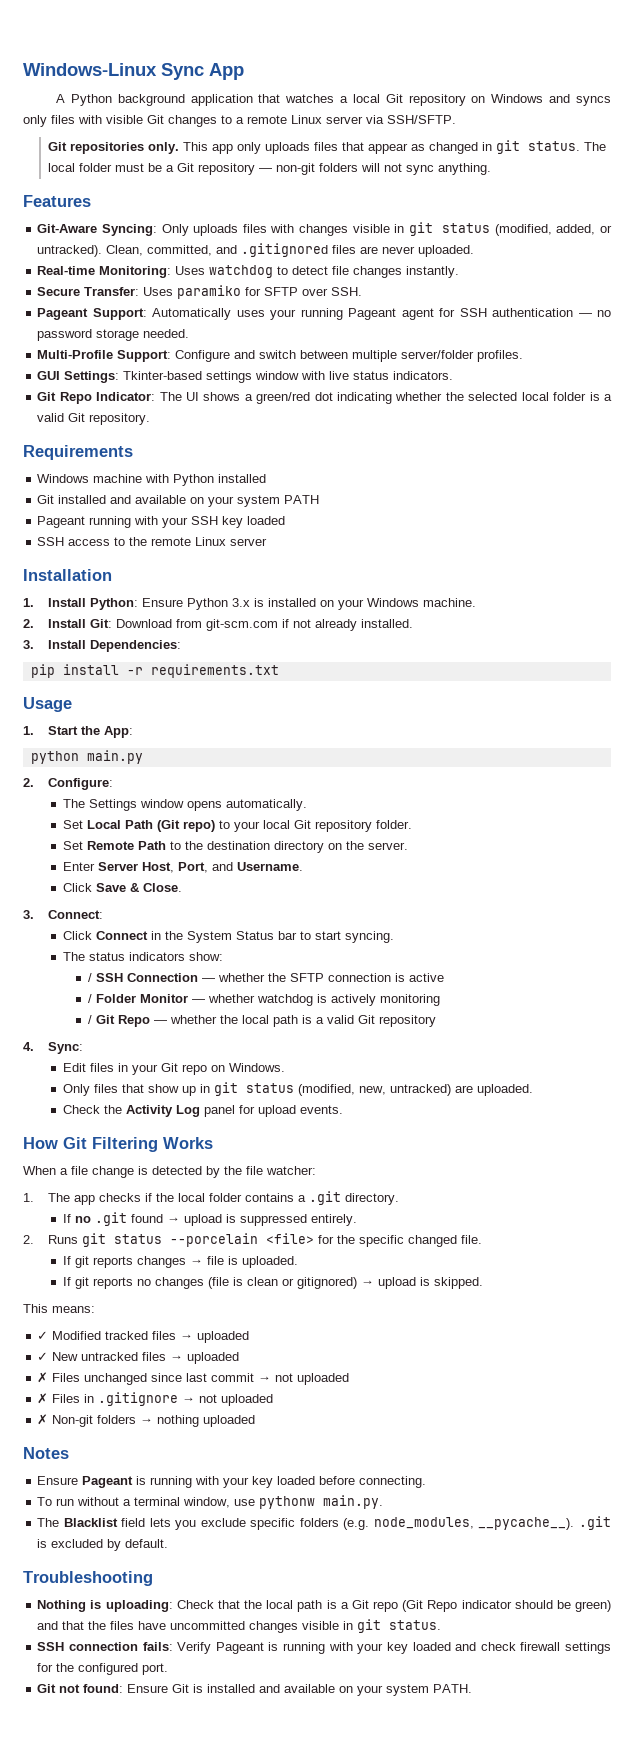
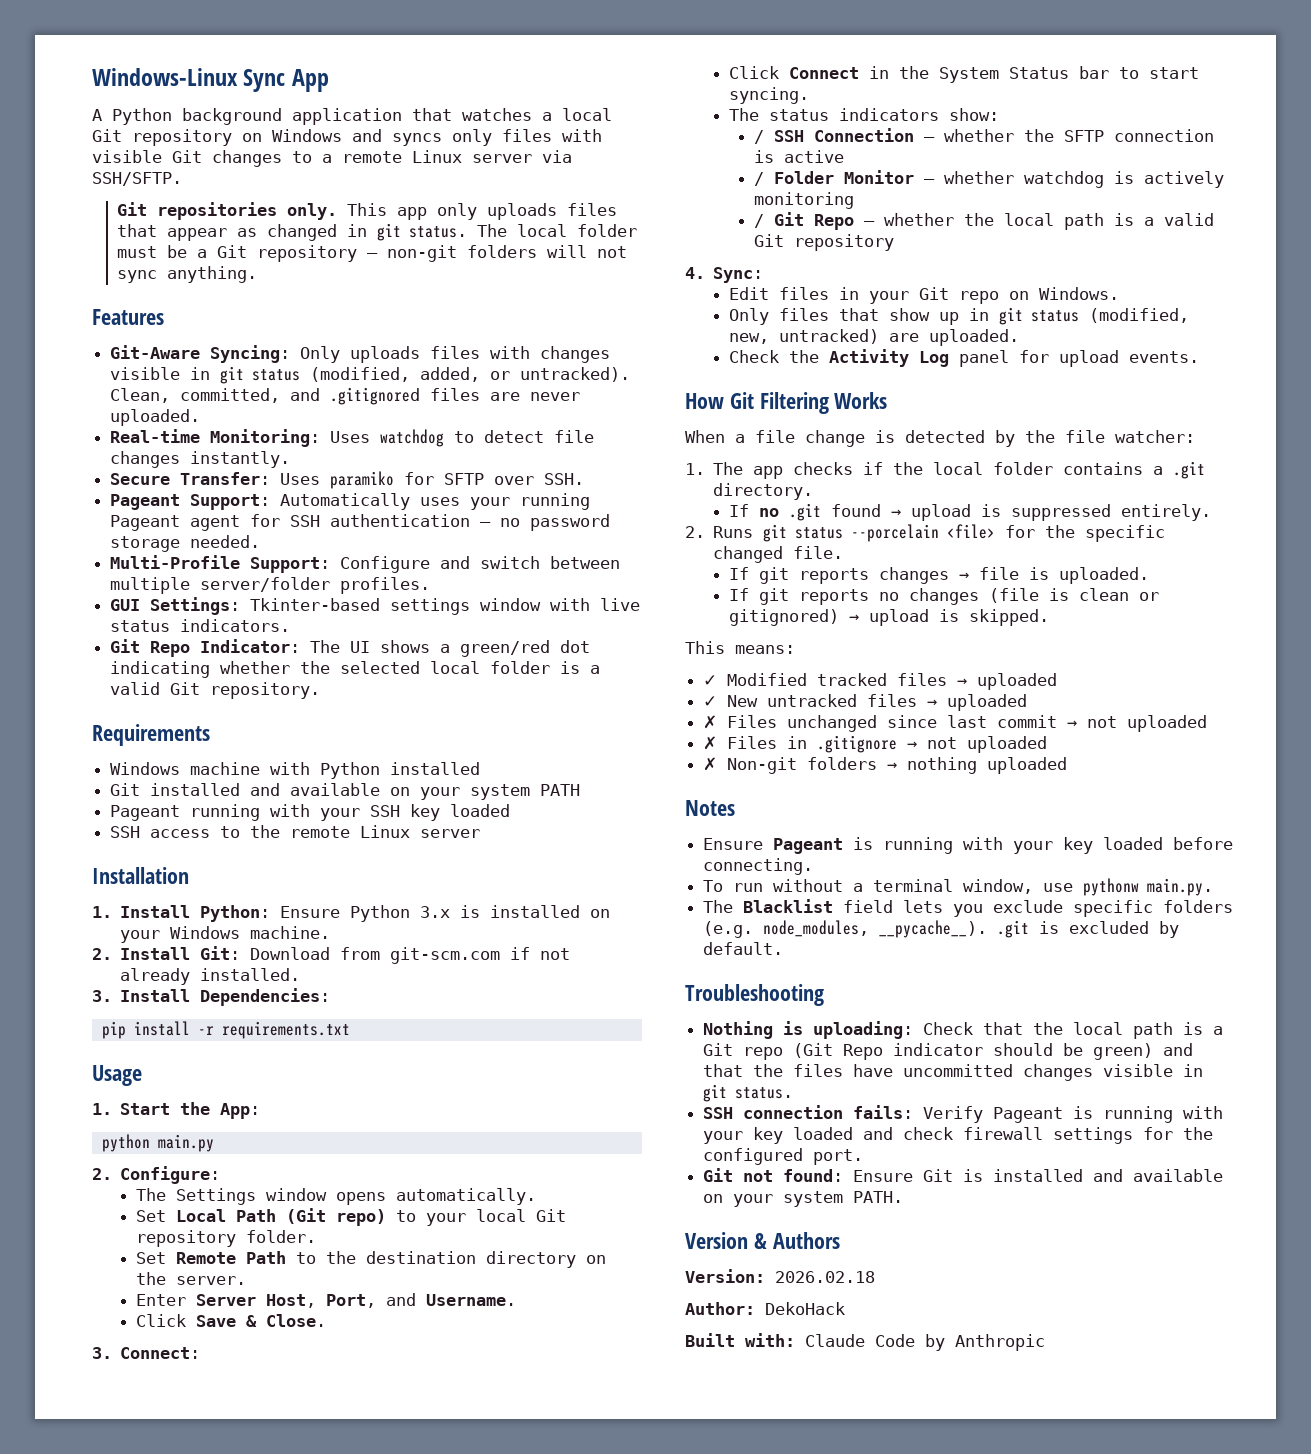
+ Version & Authors
+ Version: 2026.02.18
+ Author: DekoHack
+ Built with: Claude Code by Anthropic

